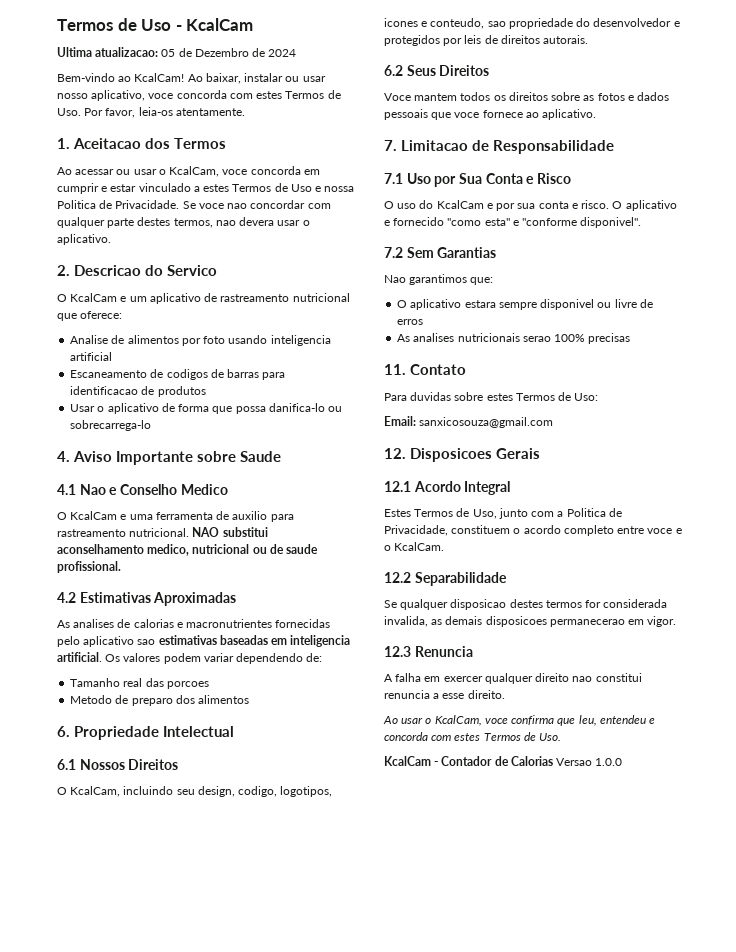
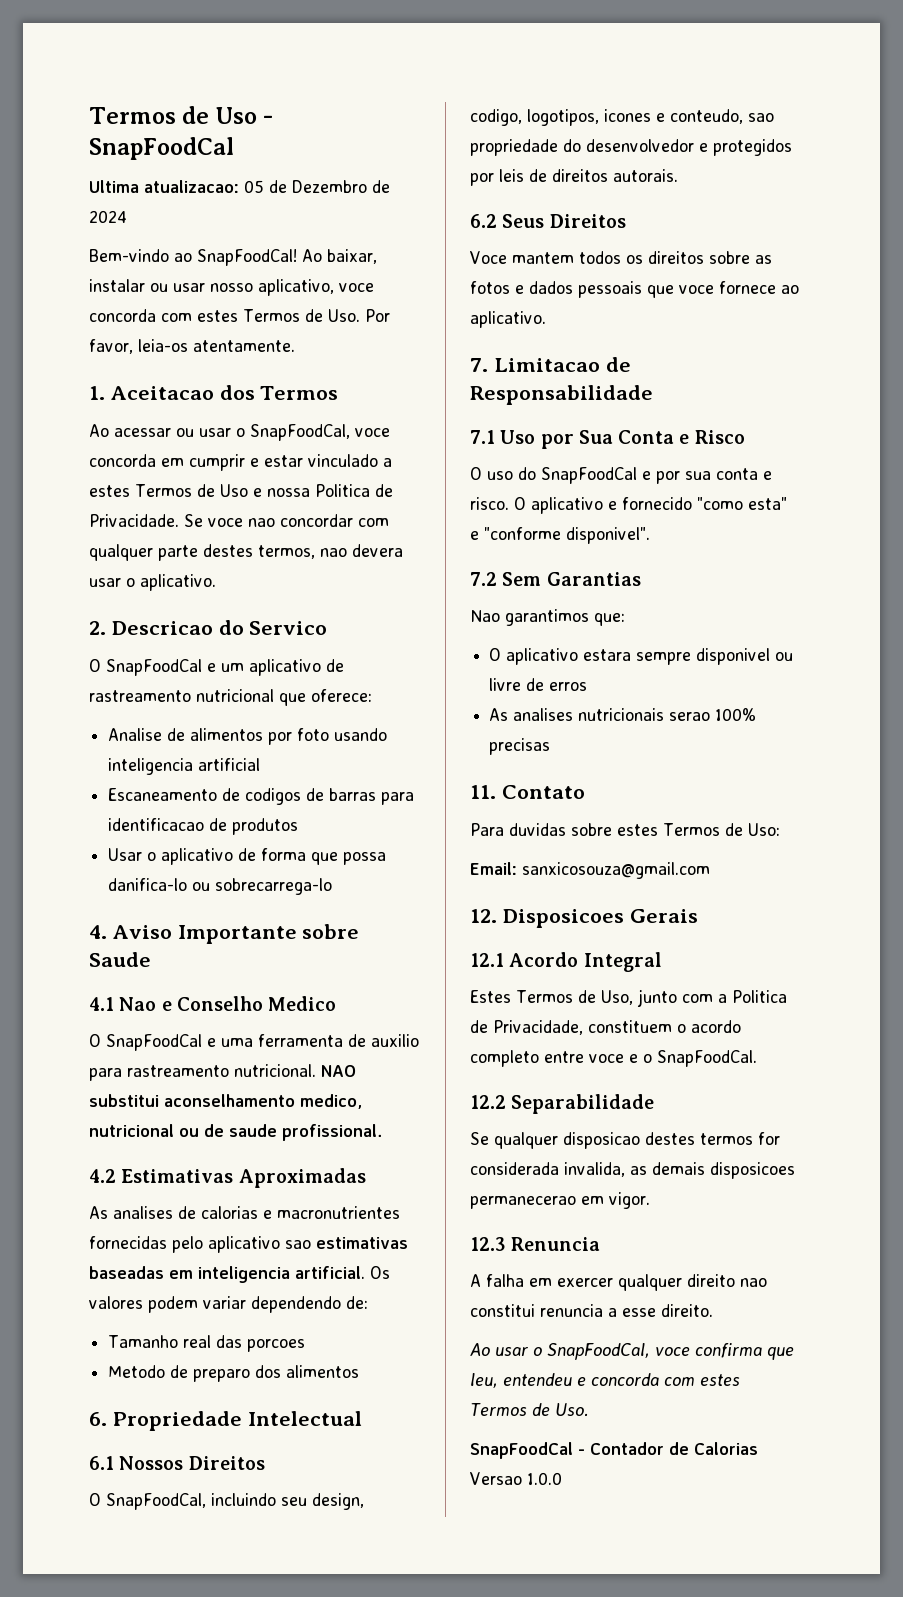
- Termos de Uso - KcalCam
+ Termos de Uso - SnapFoodCal
- Bem-vindo ao KcalCam!
+ Bem-vindo ao SnapFoodCal!
- Ao acessar ou usar o KcalCam, voce concorda em cumprir e estar vinculado a estes Termos de Uso e nossa Politica de Privacidade.
+ Ao acessar ou usar o SnapFoodCal, voce concorda em cumprir e estar vinculado a estes Termos de Uso e nossa Politica de Privacidade.
- O KcalCam e um aplicativo de rastreamento nutricional que oferece:
+ O SnapFoodCal e um aplicativo de rastreamento nutricional que oferece:
- O KcalCam e uma ferramenta de auxilio para rastreamento nutricional.
+ O SnapFoodCal e uma ferramenta de auxilio para rastreamento nutricional.
- O KcalCam, incluindo seu design, codigo, logotipos, icones e conteudo, sao propriedade do desenvolvedor e protegidos por leis de direitos autorais.
+ O SnapFoodCal, incluindo seu design, codigo, logotipos, icones e conteudo, sao propriedade do desenvolvedor e protegidos por leis de direitos autorais.
- O uso do KcalCam e por sua conta e risco.
+ O uso do SnapFoodCal e por sua conta e risco.
- Estes Termos de Uso, junto com a Politica de Privacidade, constituem o acordo completo entre voce e o KcalCam.
+ Estes Termos de Uso, junto com a Politica de Privacidade, constituem o acordo completo entre voce e o SnapFoodCal.
- Ao usar o KcalCam, voce confirma que leu, entendeu e concorda com estes Termos de Uso.
+ Ao usar o SnapFoodCal, voce confirma que leu, entendeu e concorda com estes Termos de Uso.
- KcalCam - Contador de Calorias Versao 1.0.0
+ SnapFoodCal - Contador de Calorias Versao 1.0.0

